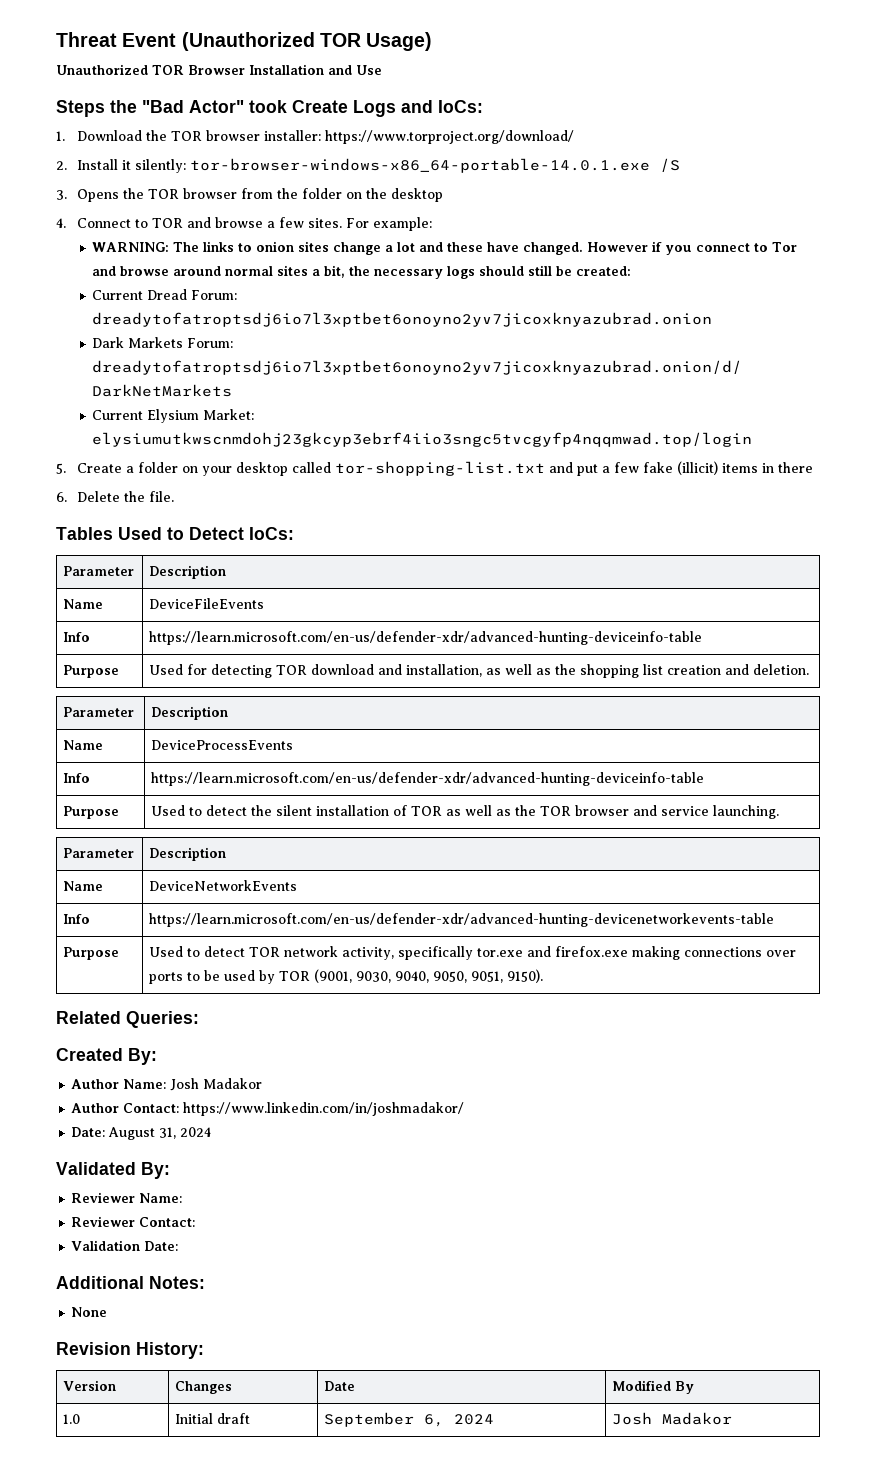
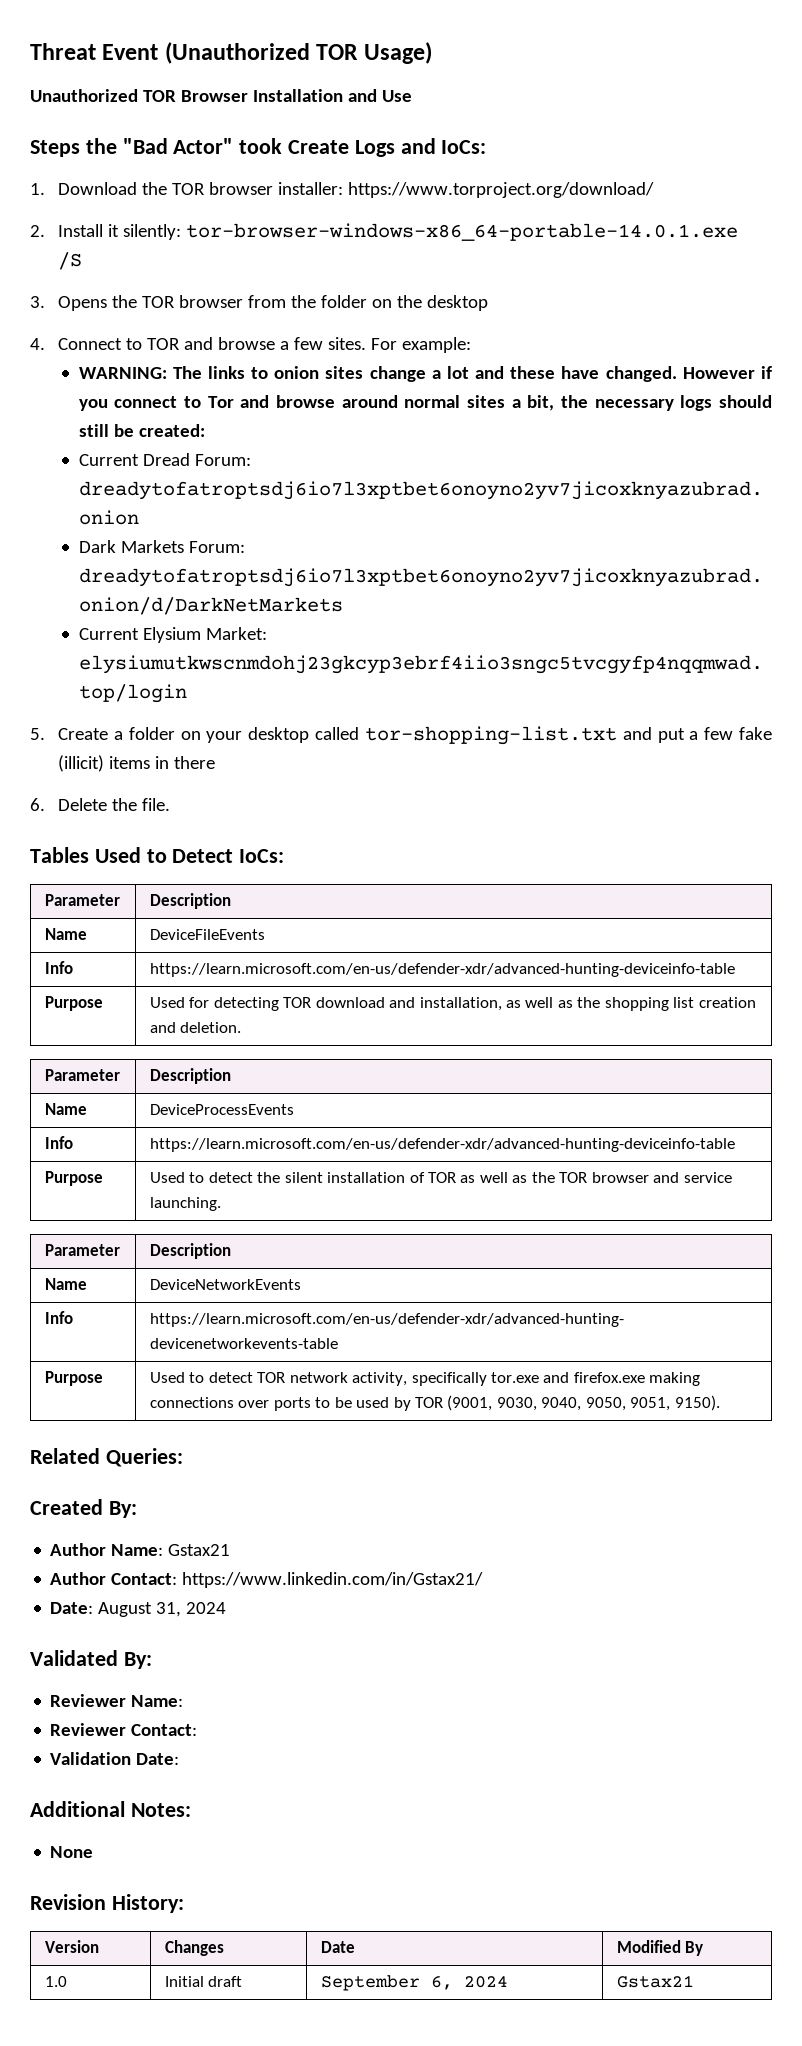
- Author Name: Josh Madakor
+ Author Name: Gstax21
- Author Contact: https://www.linkedin.com/in/joshmadakor/
+ Author Contact: https://www.linkedin.com/in/Gstax21/
- 1.0 | Initial draft | September 6, 2024 | Josh Madakor
+ 1.0 | Initial draft | September 6, 2024 | Gstax21

